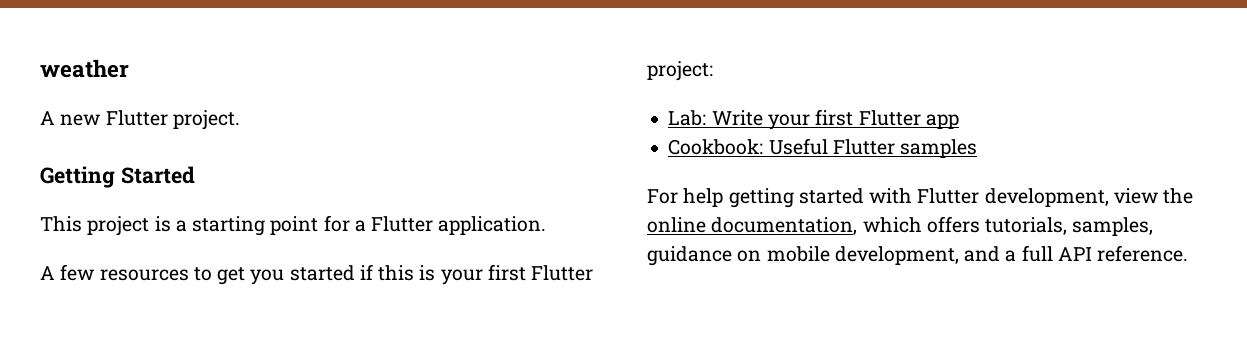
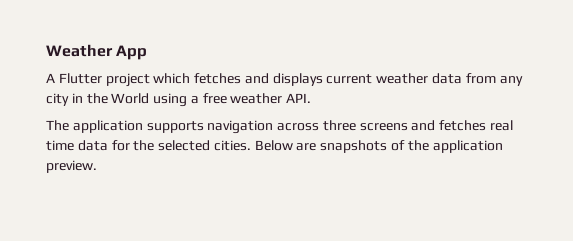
- weather
- A new Flutter project.
- Getting Started
- This project is a starting point for a Flutter application.
- A few resources to get you started if this is your first Flutter project:
- Lab: Write your first Flutter app
- Cookbook: Useful Flutter samples
- For help getting started with Flutter development, view the online documentation, which offers tutorials, samples, guidance on mobile development, and a full API reference.
+ Weather App
+ A Flutter project which fetches and displays current weather data from any city in the World using a free weather API.
+ The application supports navigation across three screens and fetches real time data for the selected cities. Below are snapshots of the application preview.

